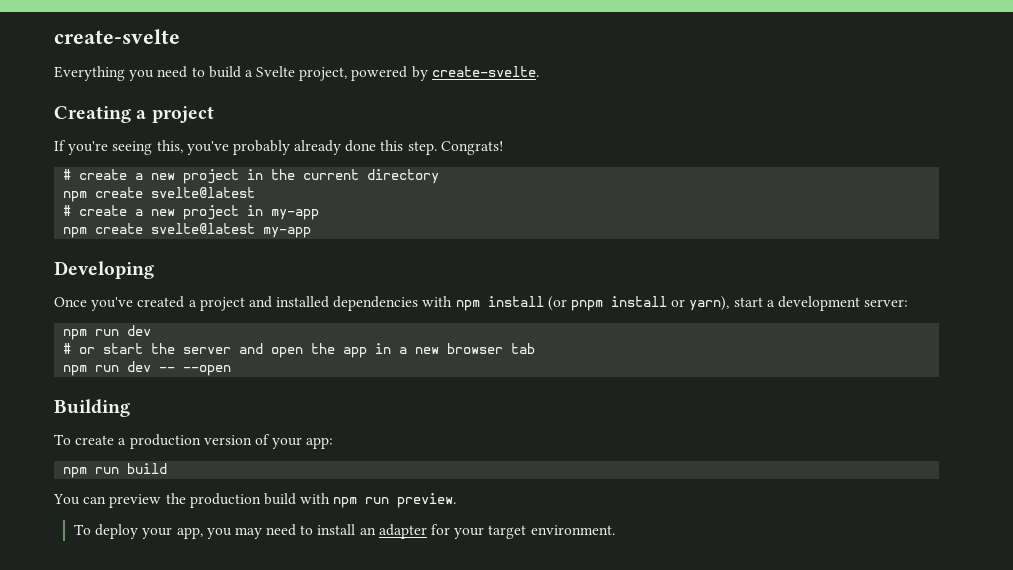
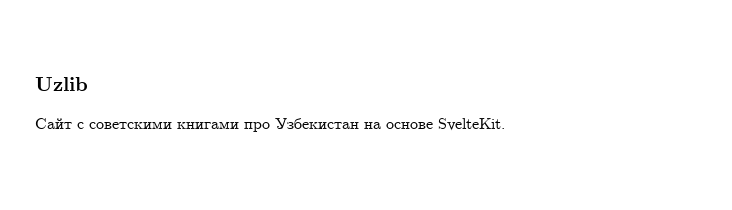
- create-svelte
- Everything you need to build a Svelte project, powered by create-svelte.
- Creating a project
- If you're seeing this, you've probably already done this step. Congrats!
- # create a new project in the current directory
- npm create svelte@latest
- # create a new project in my-app
- npm create svelte@latest my-app
- Developing
- Once you've created a project and installed dependencies with npm install (or pnpm install or yarn), start a development server:
- npm run dev
- # or start the server and open the app in a new browser tab
- npm run dev -- --open
- Building
- To create a production version of your app:
- npm run build
- You can preview the production build with npm run preview.
- To deploy your app, you may need to install an adapter for your target environment.
+ Uzlib
+ Сайт с советскими книгами про Узбекистан на основе SvelteKit.

